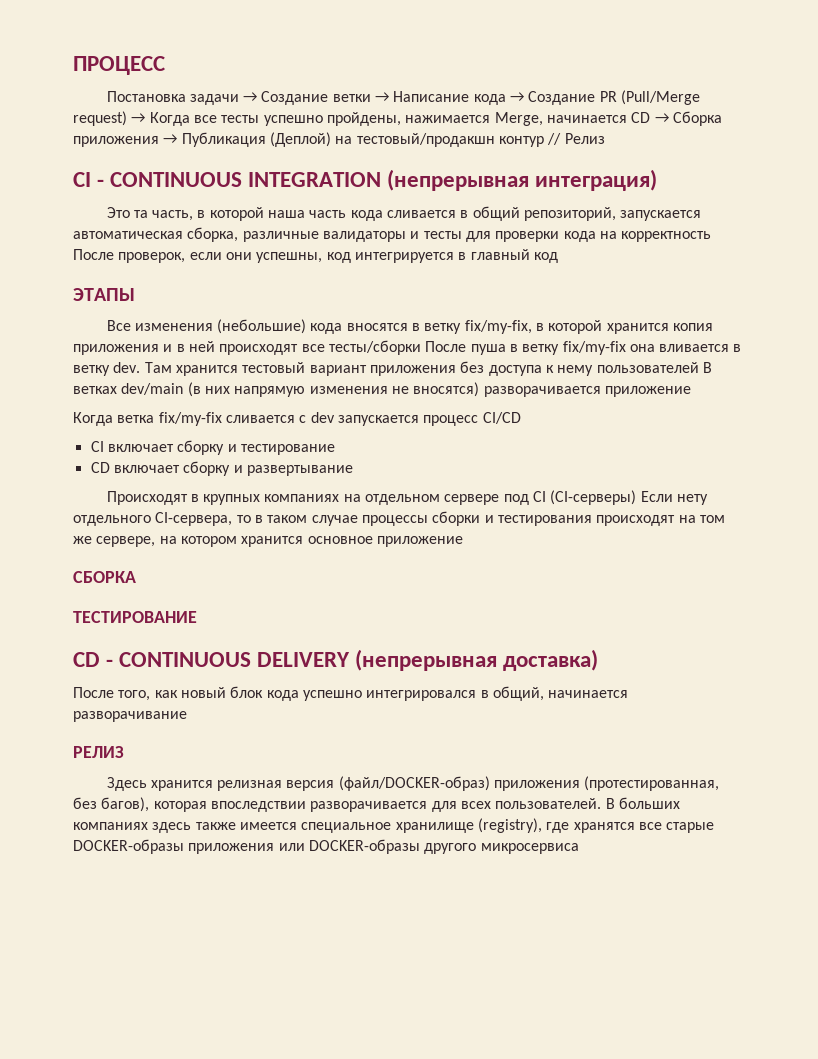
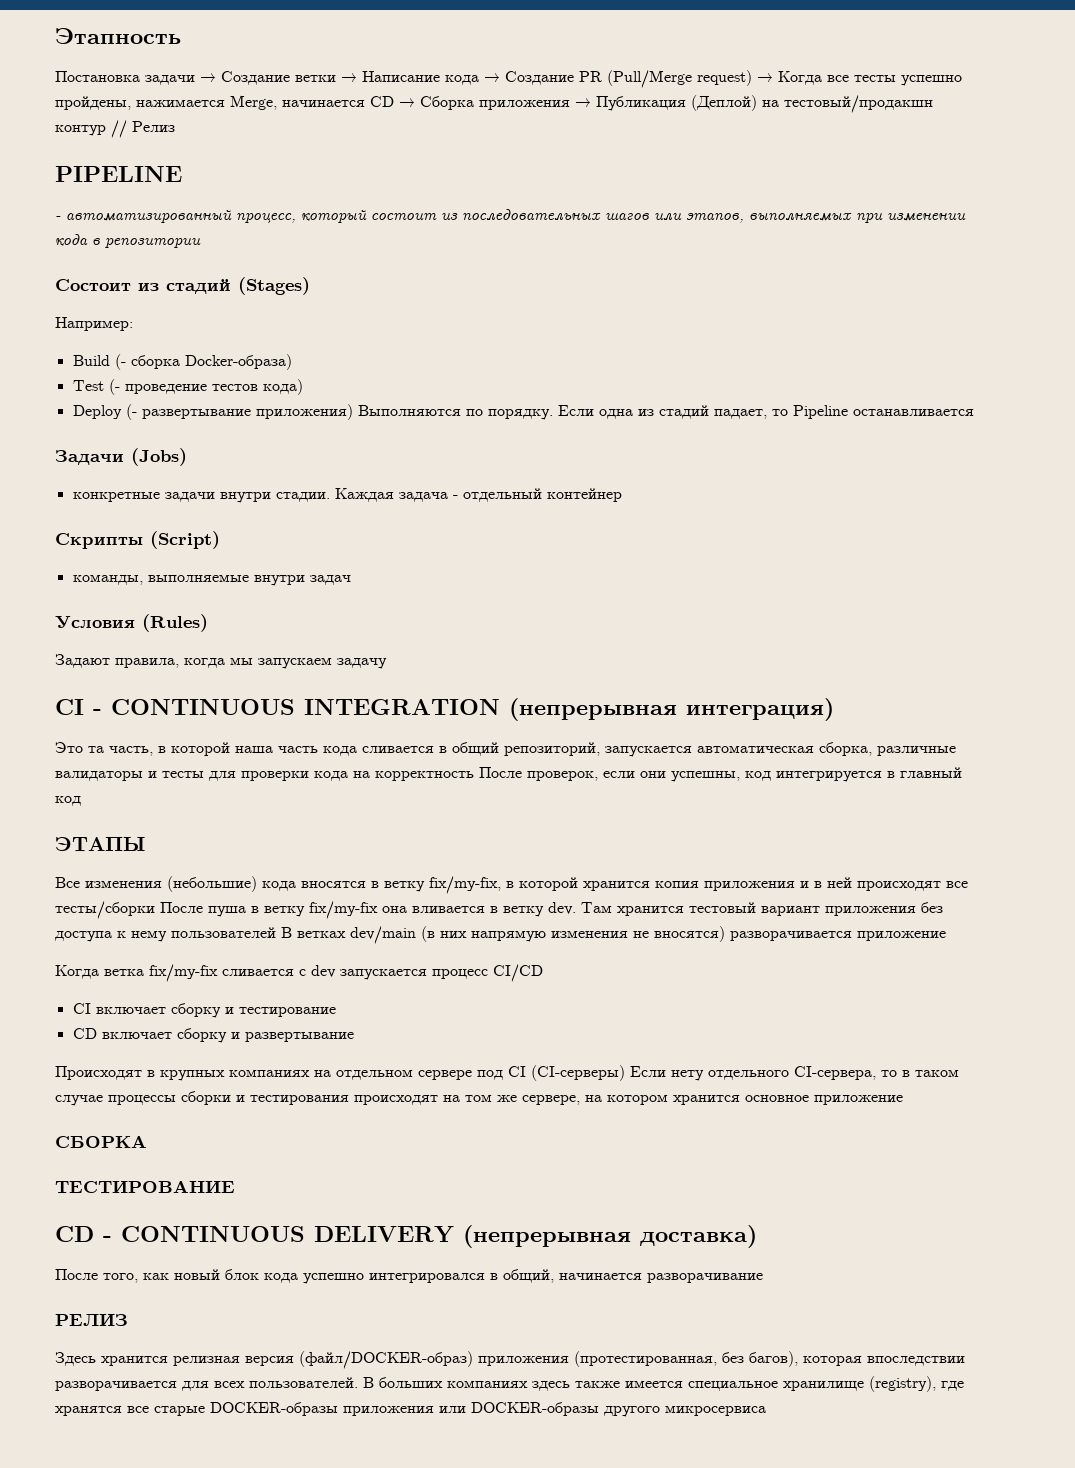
- ПРОЦЕСС
+ Этапность
+ PIPELINE
+ - автоматизированный процесс, который состоит из последовательных шагов или этапов, выполняемых при изменении кода в репозитории
+ Состоит из стадий (Stages)
+ Например:
+ Build (- сборка Docker-образа)
+ Test (- проведение тестов кода)
+ Deploy (- развертывание приложения) Выполняются по порядку. Если одна из стадий падает, то Pipeline останавливается
+ Задачи (Jobs)
+ конкретные задачи внутри стадии. Каждая задача - отдельный контейнер
+ Скрипты (Script)
+ команды, выполняемые внутри задач
+ Условия (Rules)
+ Задают правила, когда мы запускаем задачу

